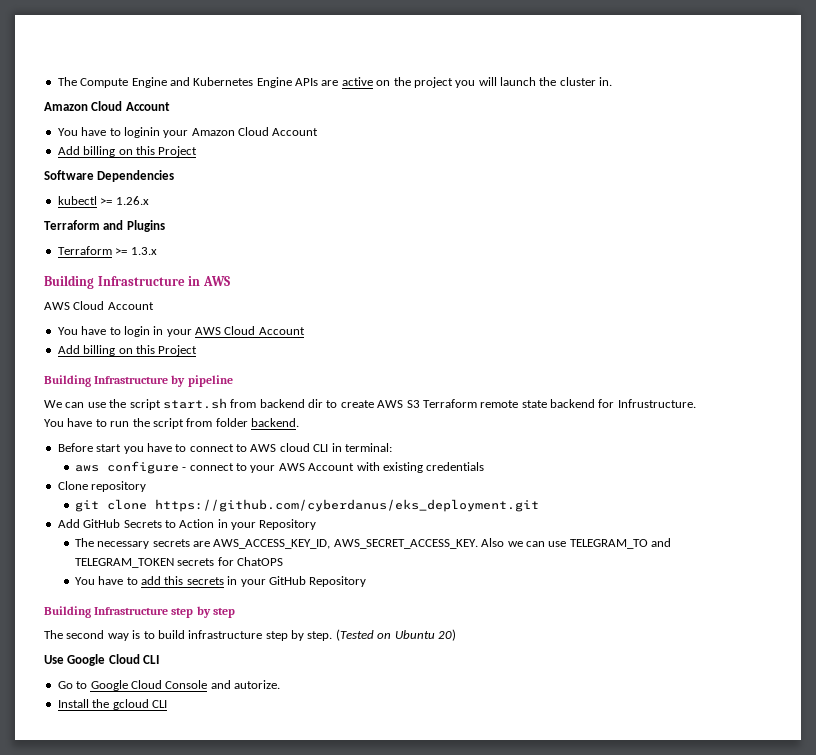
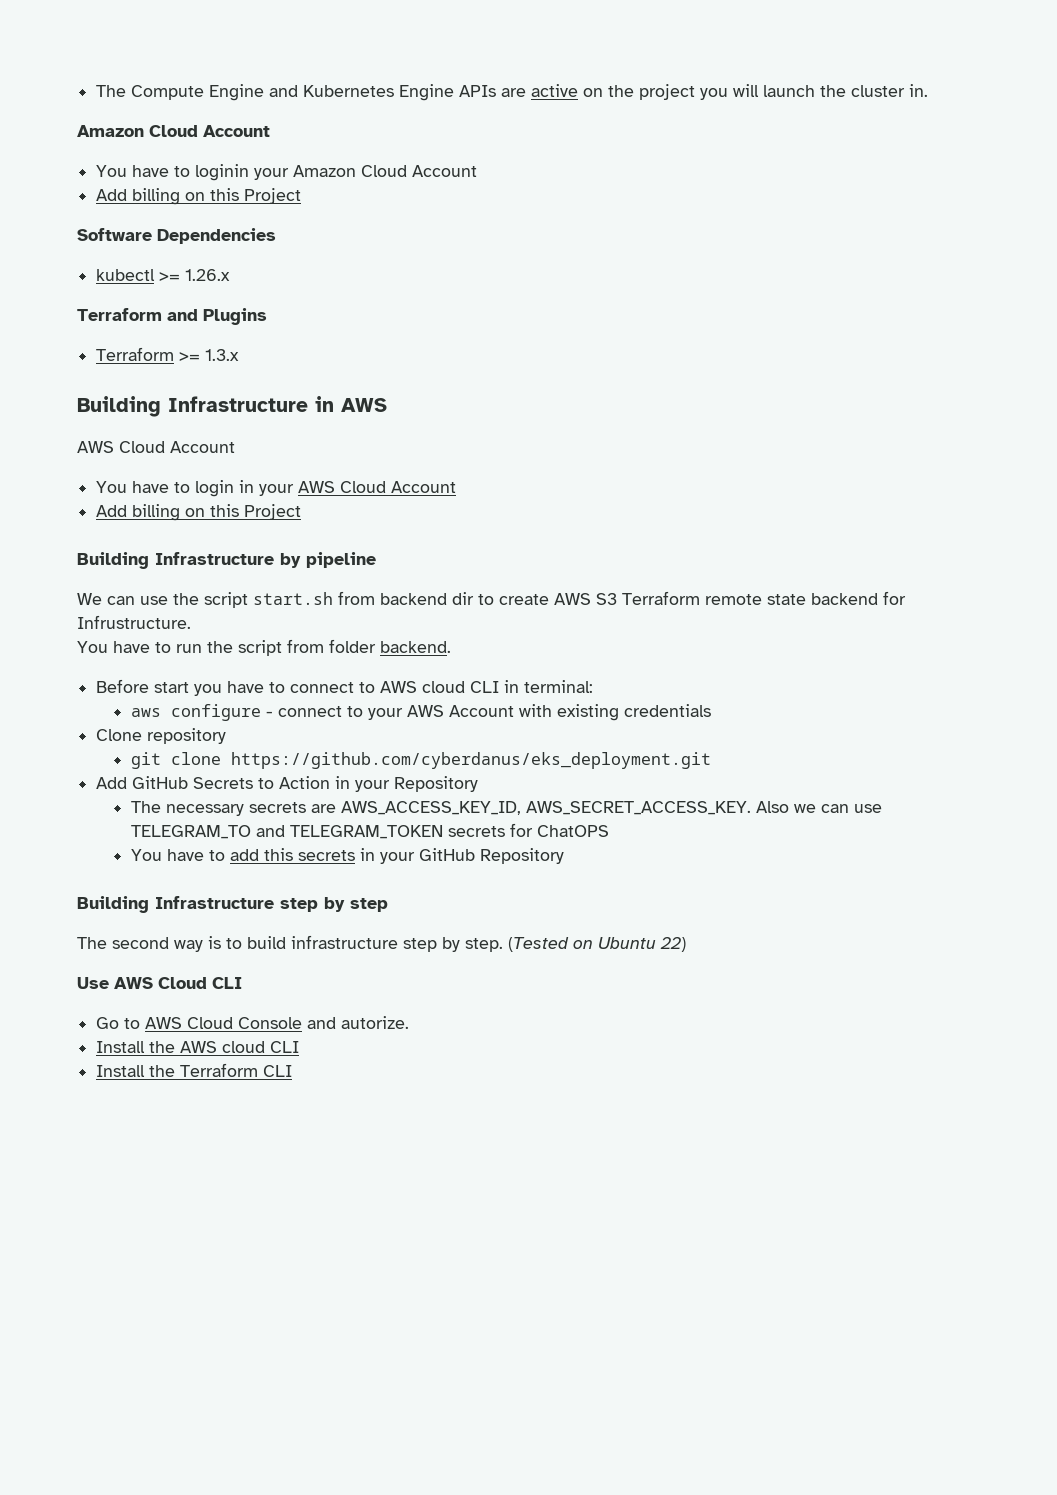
- (Tested on Ubuntu 20)
+ (Tested on Ubuntu 22)
- Use Google Cloud CLI
+ Use AWS Cloud CLI
- Go to Google Cloud Console and autorize.
+ Go to AWS Cloud Console and autorize.
- Install the gcloud CLI
+ Install the AWS cloud CLI
+ Install the Terraform CLI

